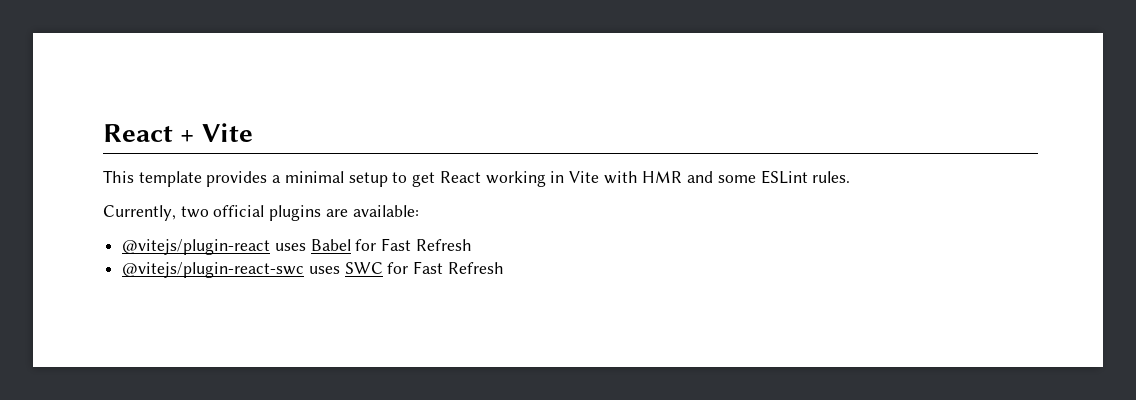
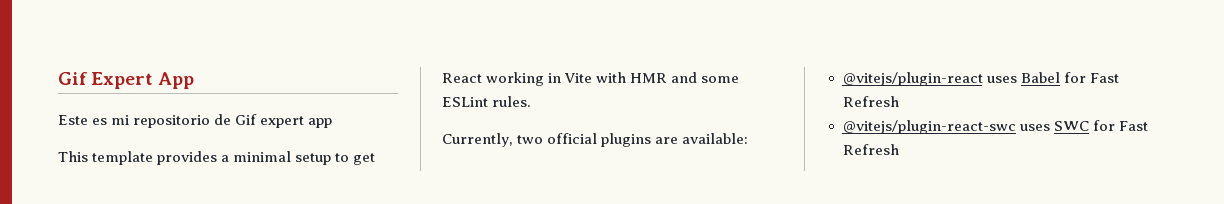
- React + Vite
+ Gif Expert App
+ Este es mi repositorio de Gif expert app

